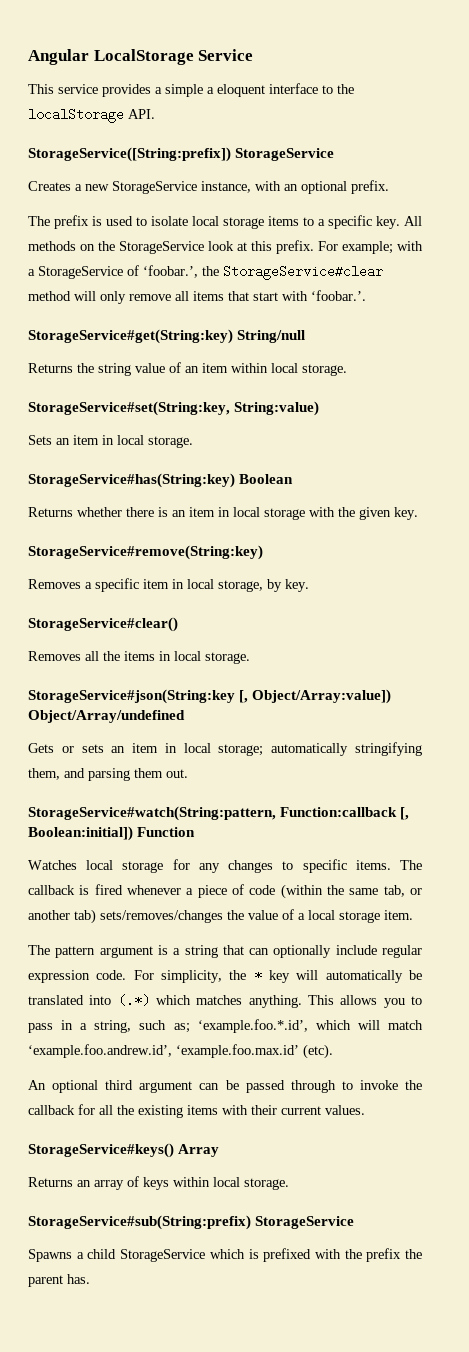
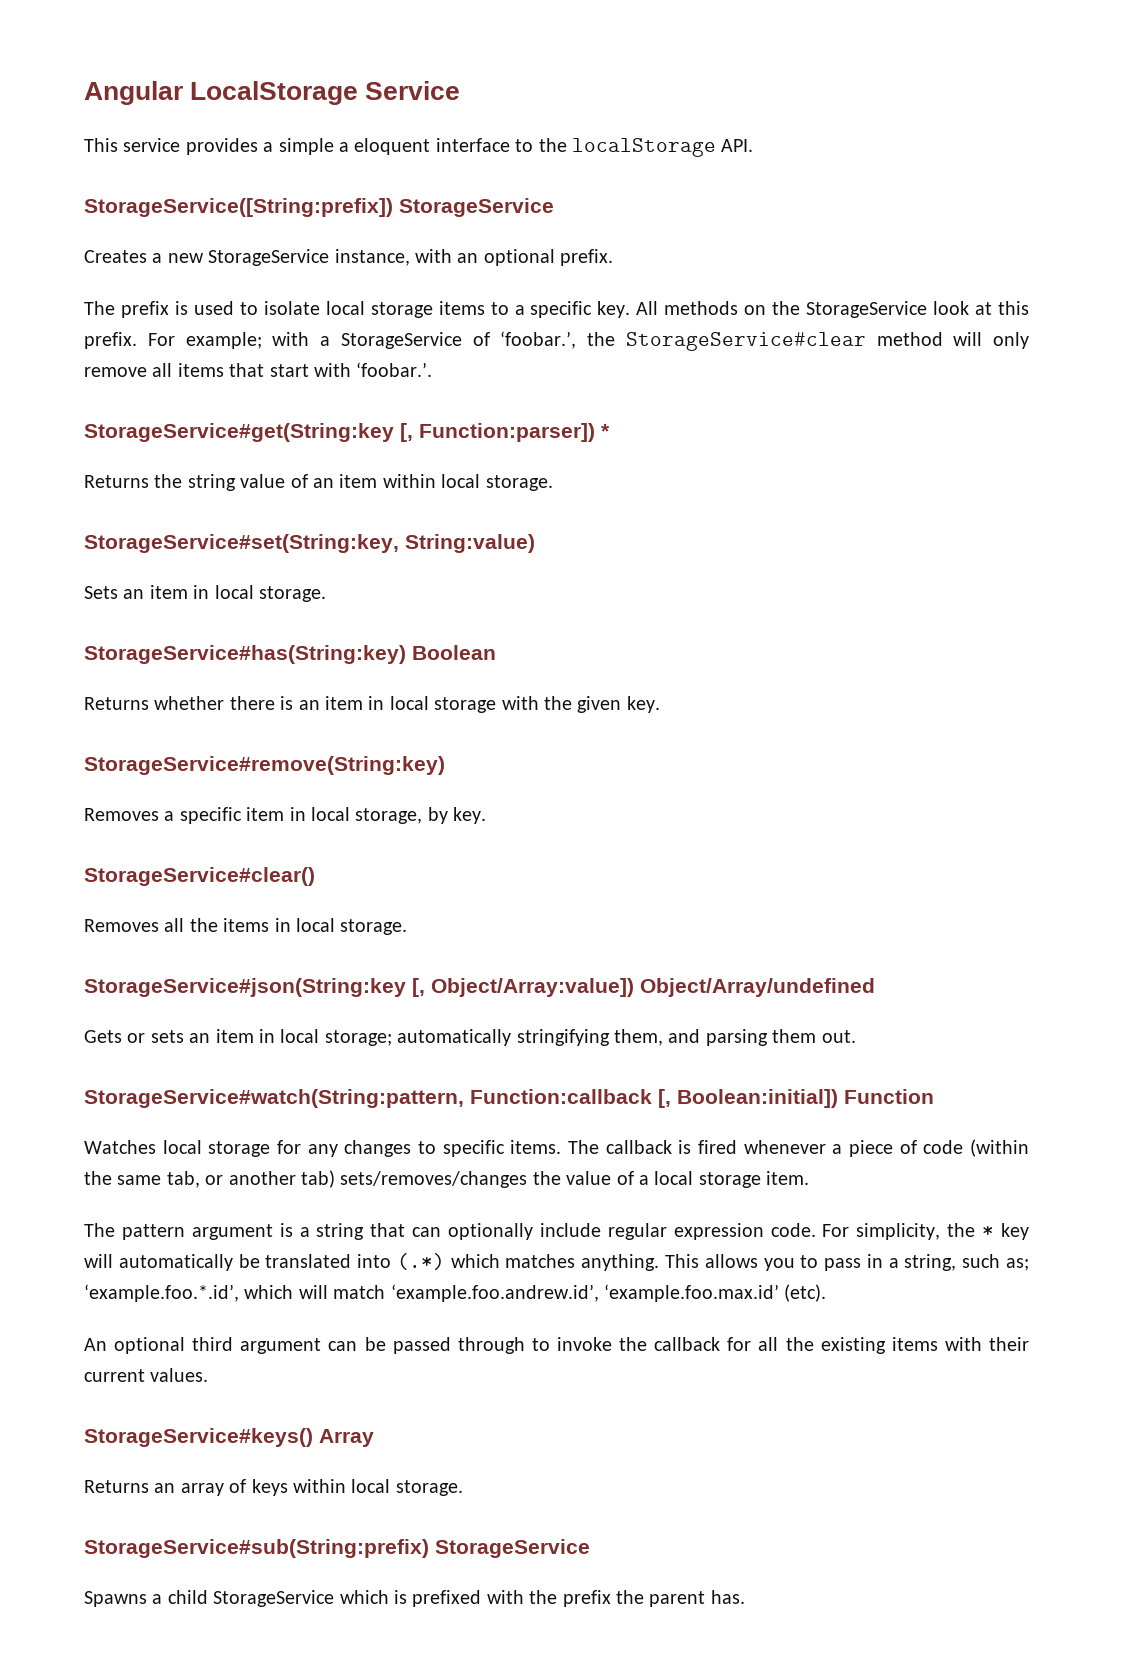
- StorageService#get(String:key) String/null
+ StorageService#get(String:key [, Function:parser]) *

